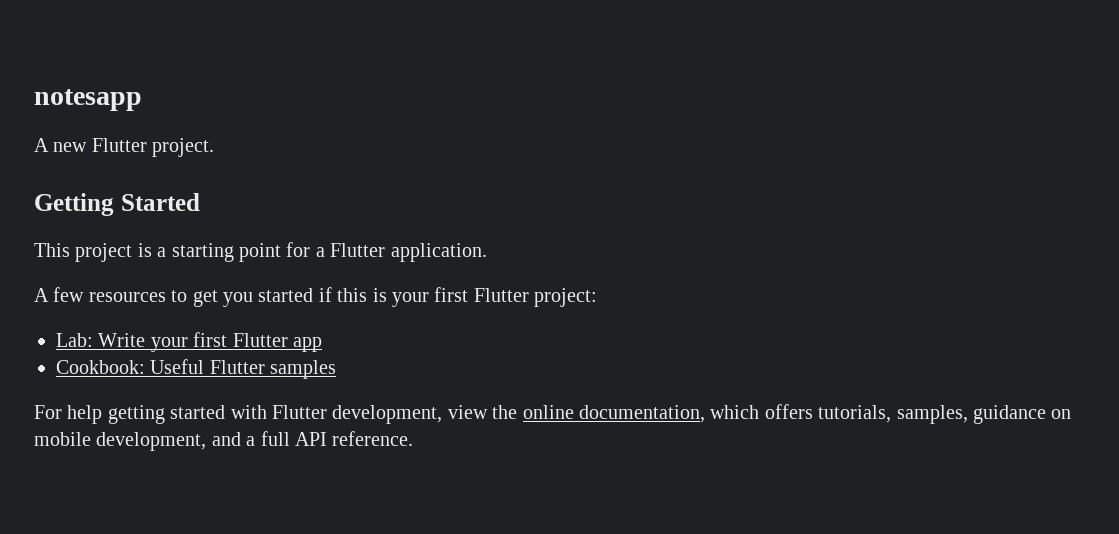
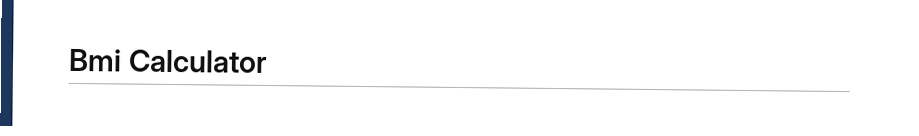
- notesapp
- A new Flutter project.
- Getting Started
- This project is a starting point for a Flutter application.
- A few resources to get you started if this is your first Flutter project:
- Lab: Write your first Flutter app
- Cookbook: Useful Flutter samples
- For help getting started with Flutter development, view the online documentation, which offers tutorials, samples, guidance on mobile development, and a full API reference.
+ Bmi Calculator

